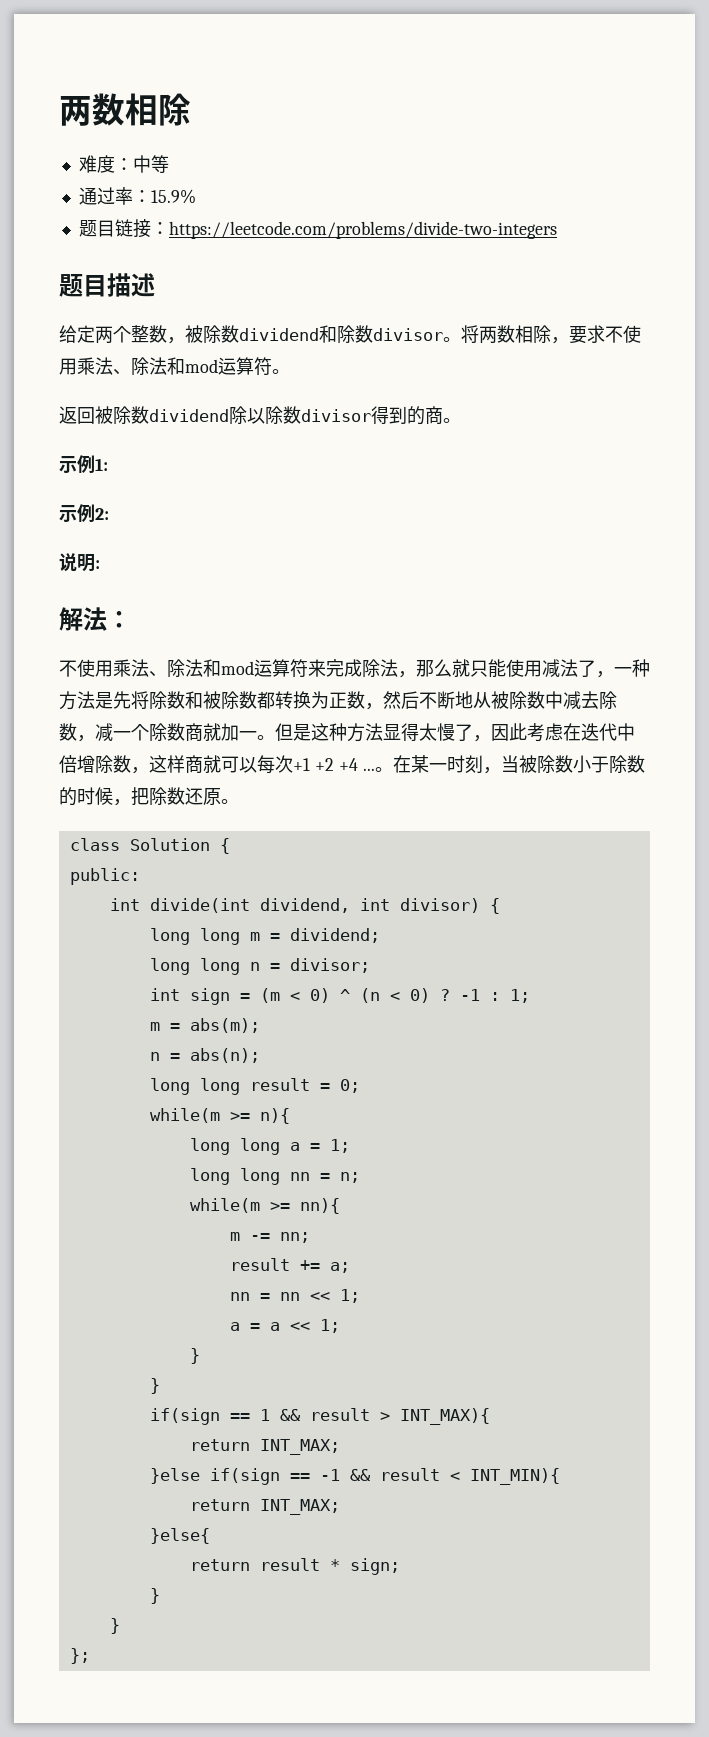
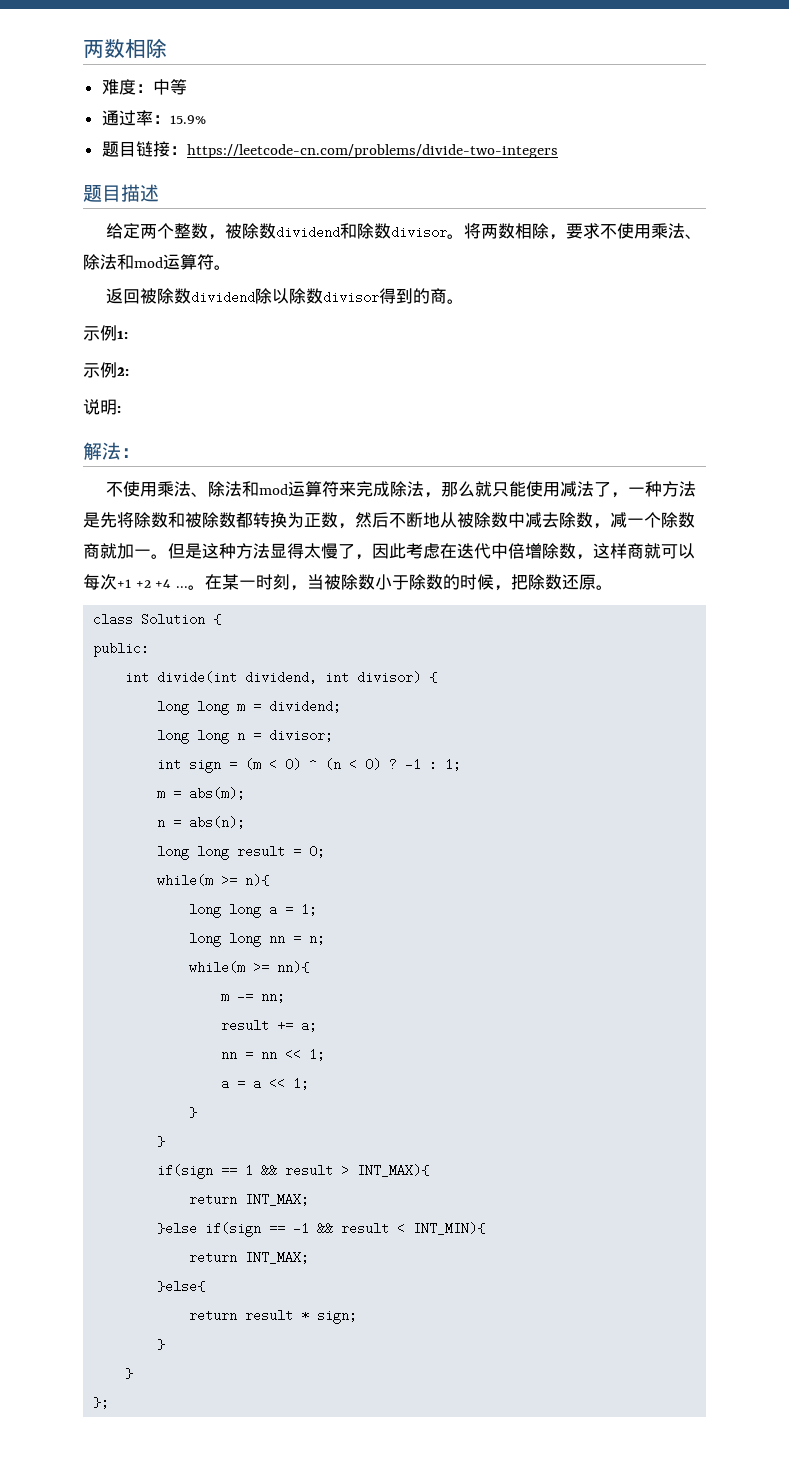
- 题目链接：https://leetcode.com/problems/divide-two-integers
+ 题目链接：https://leetcode-cn.com/problems/divide-two-integers

